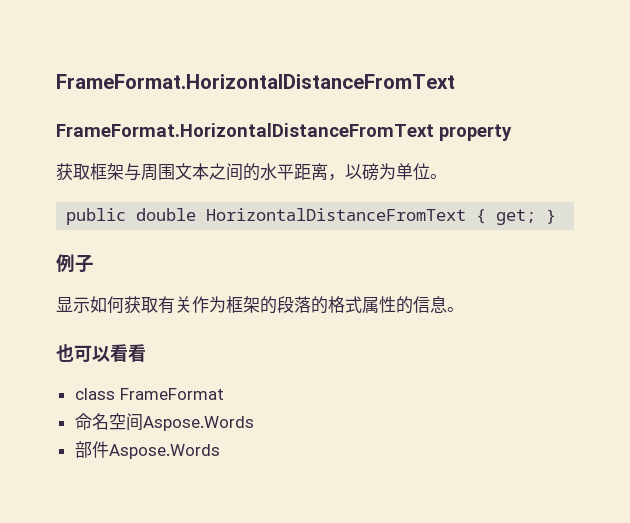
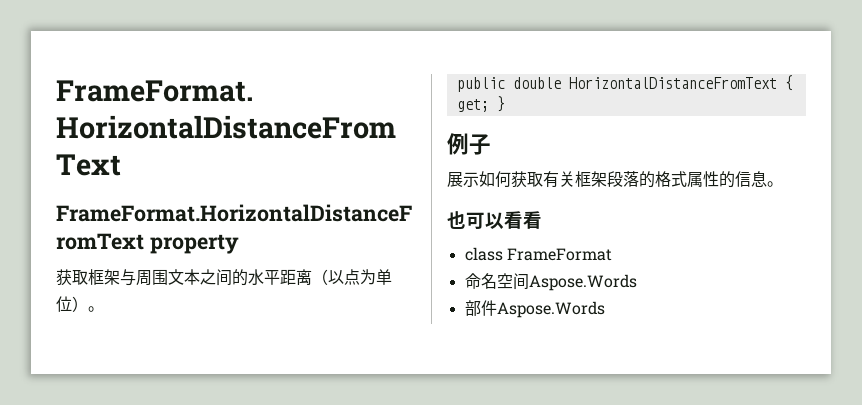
- 获取框架与周围文本之间的水平距离，以磅为单位。
+ 获取框架与周围文本之间的水平距离（以点为单位）。
- 显示如何获取有关作为框架的段落的格式属性的信息。
+ 展示如何获取有关框架段落的格式属性的信息。

